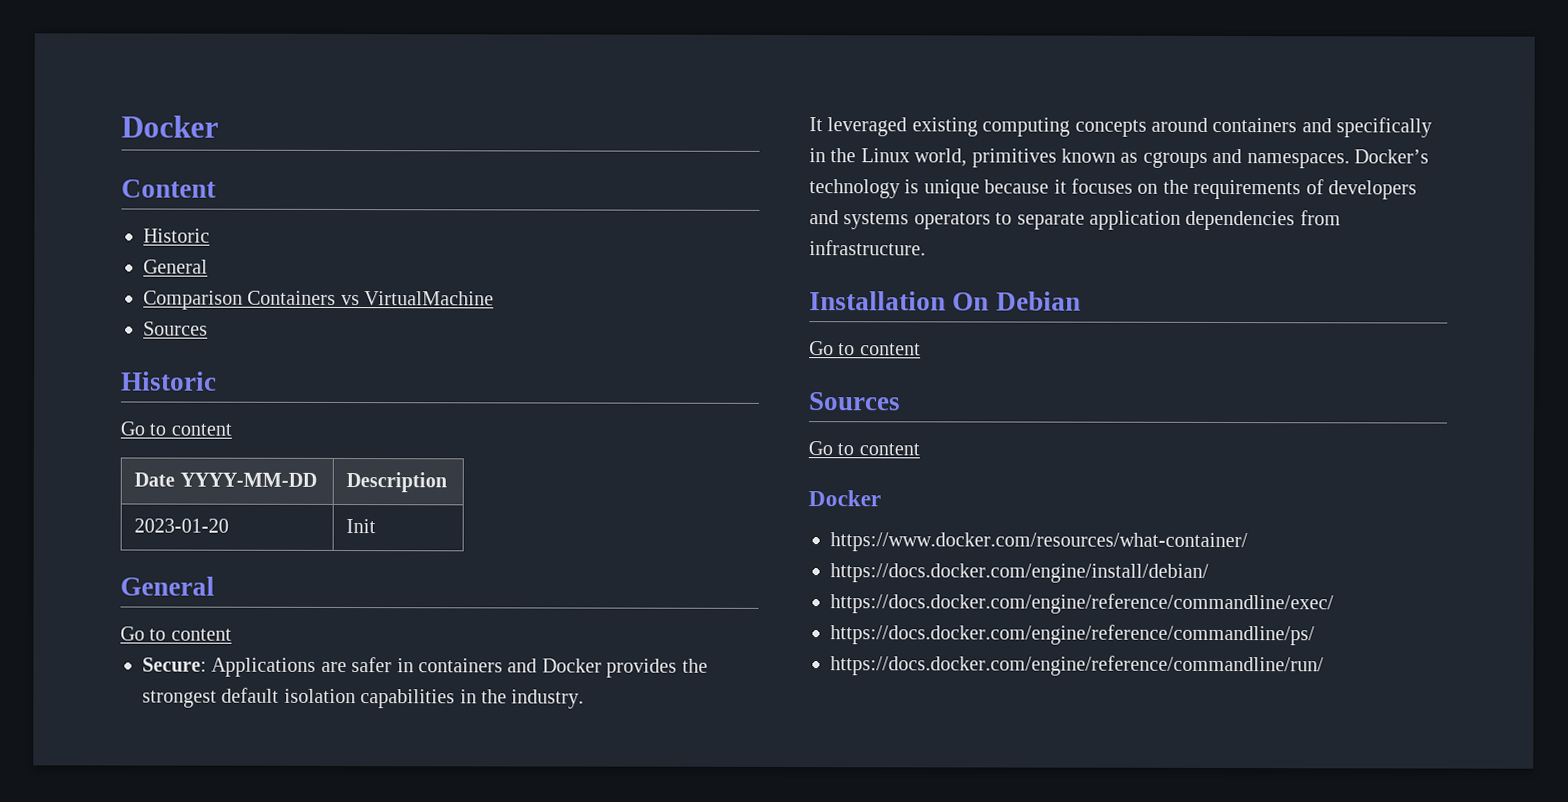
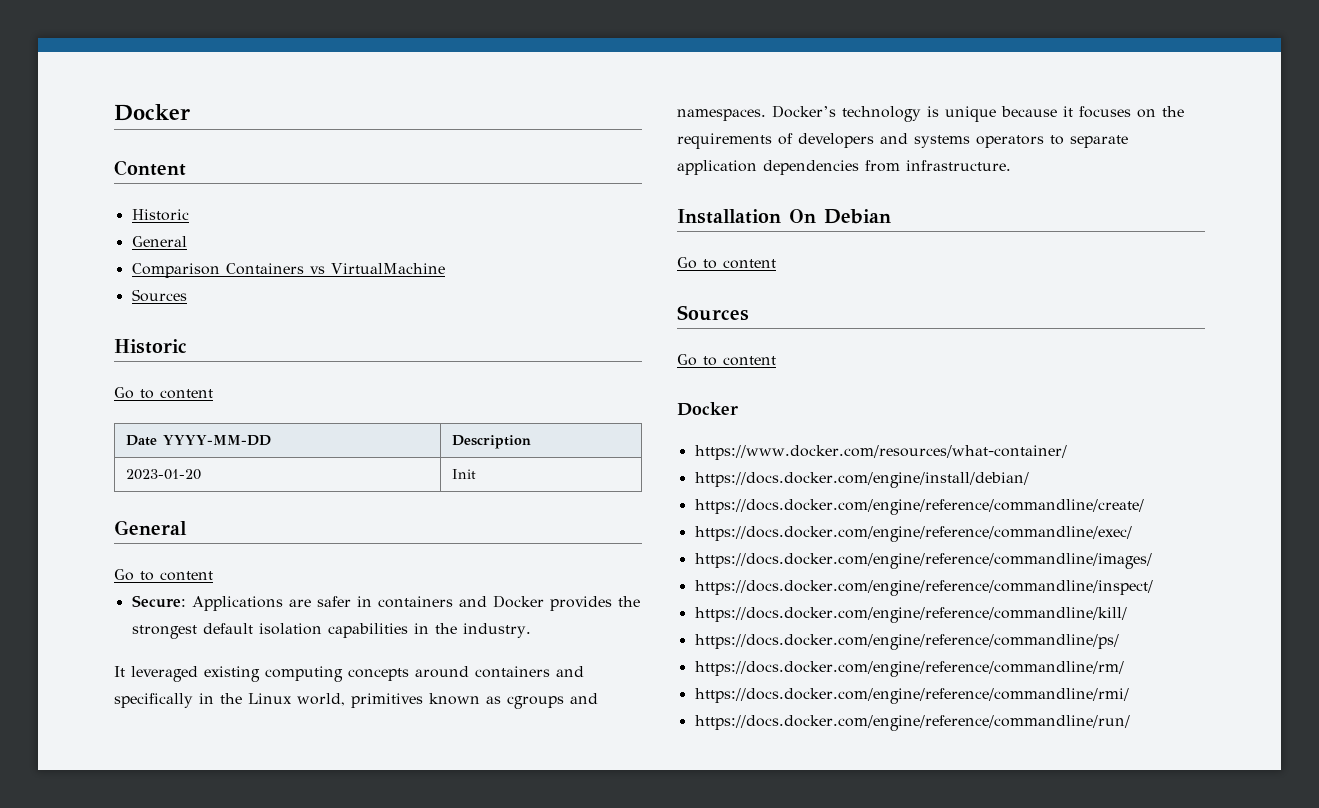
+ https://docs.docker.com/engine/reference/commandline/create/
+ https://docs.docker.com/engine/reference/commandline/images/
+ https://docs.docker.com/engine/reference/commandline/inspect/
+ https://docs.docker.com/engine/reference/commandline/kill/
+ https://docs.docker.com/engine/reference/commandline/rm/
+ https://docs.docker.com/engine/reference/commandline/rmi/

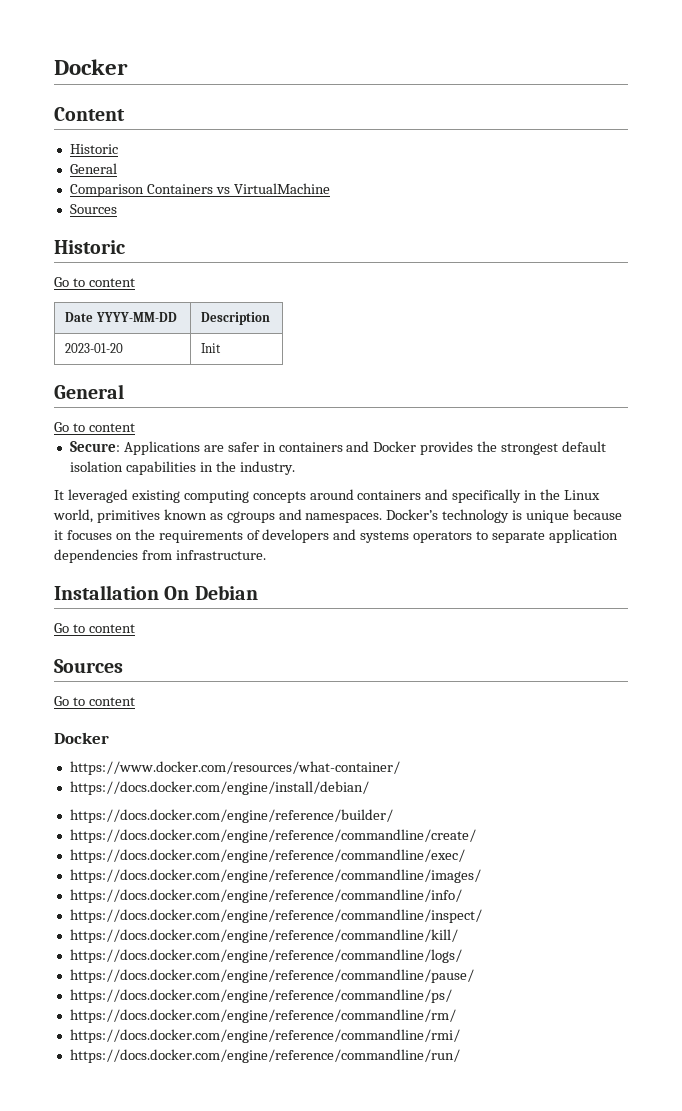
+ https://docs.docker.com/engine/reference/builder/
+ https://docs.docker.com/engine/reference/commandline/info/
+ https://docs.docker.com/engine/reference/commandline/logs/
+ https://docs.docker.com/engine/reference/commandline/pause/

